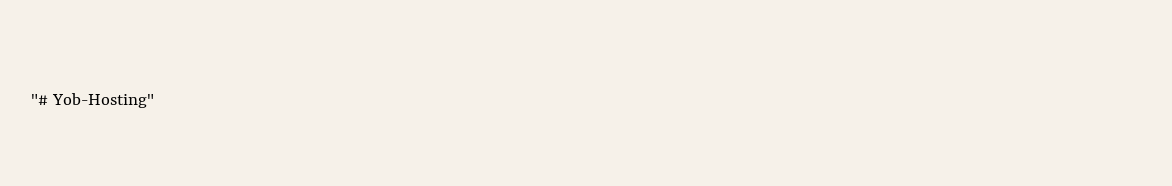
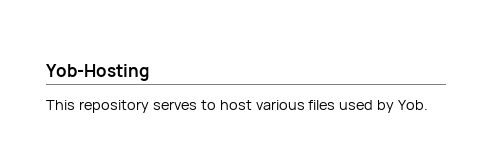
- "# Yob-Hosting"
+ Yob-Hosting
+ This repository serves to host various files used by Yob.

